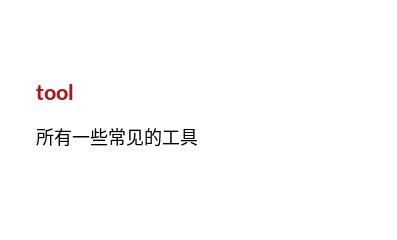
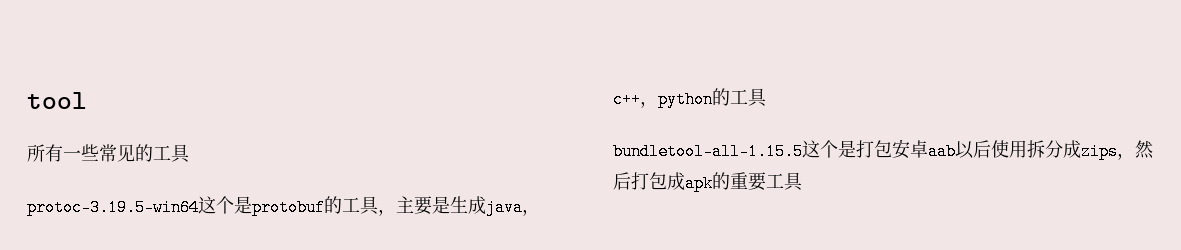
+ protoc-3.19.5-win64这个是protobuf的工具，主要是生成java，c++，python的工具
+ bundletool-all-1.15.5这个是打包安卓aab以后使用拆分成zips，然后打包成apk的重要工具

